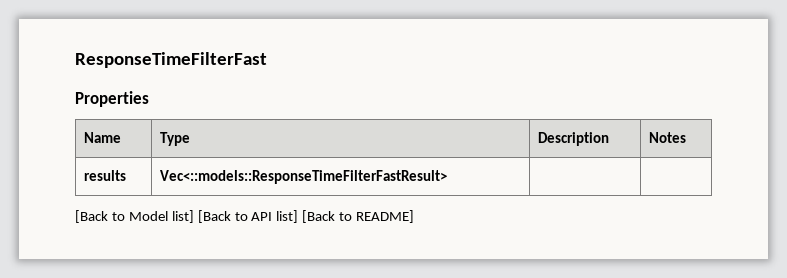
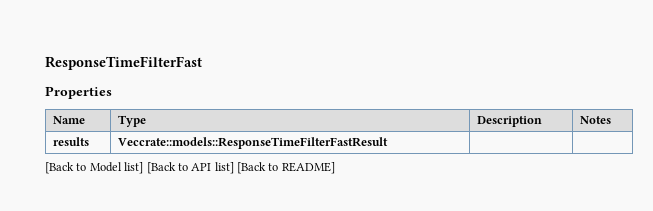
- results | Vec<::models::ResponseTimeFilterFastResult> | |
+ results | Veccrate::models::ResponseTimeFilterFastResult | |

